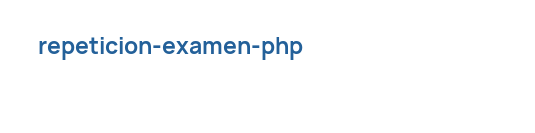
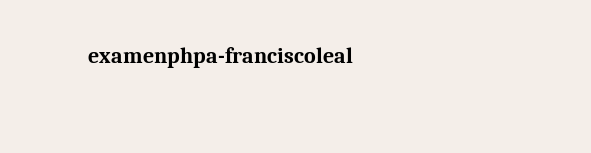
- repeticion-examen-php
+ examenphpa-franciscoleal

